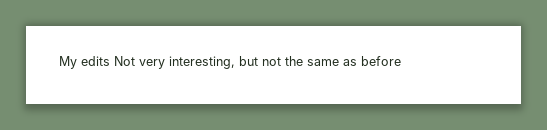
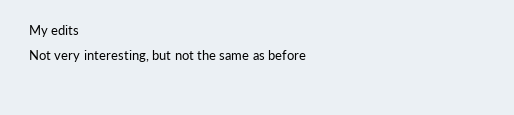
- My edits Not very interesting, but not the same as before
+ My edits
+ Not very interesting, but not the same as before

